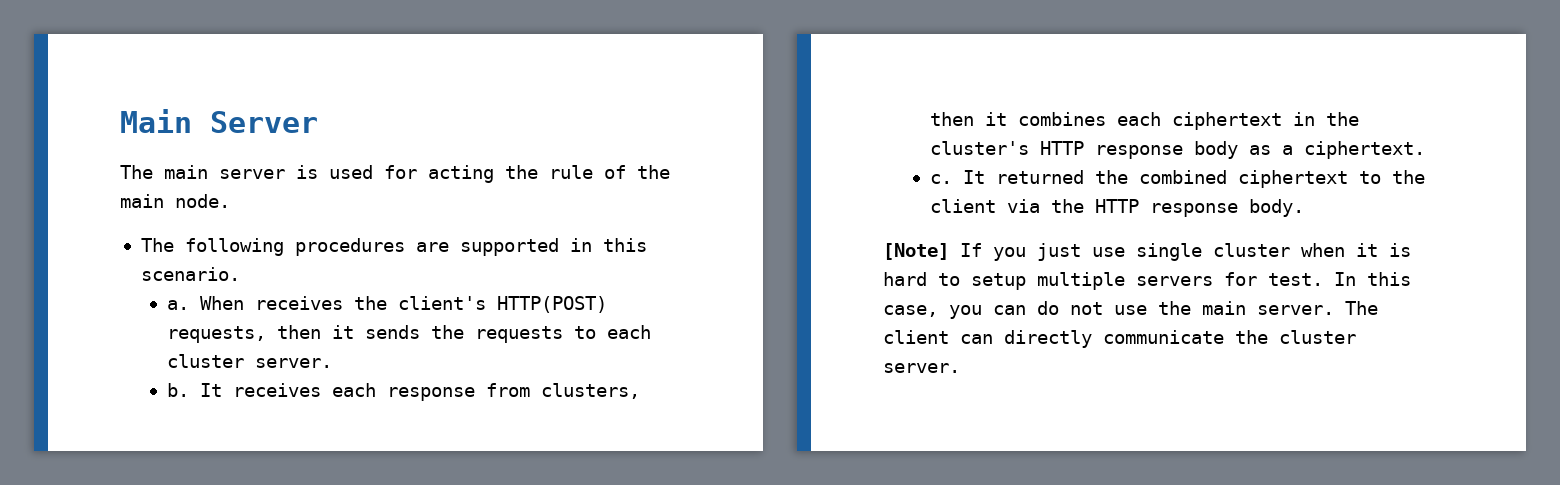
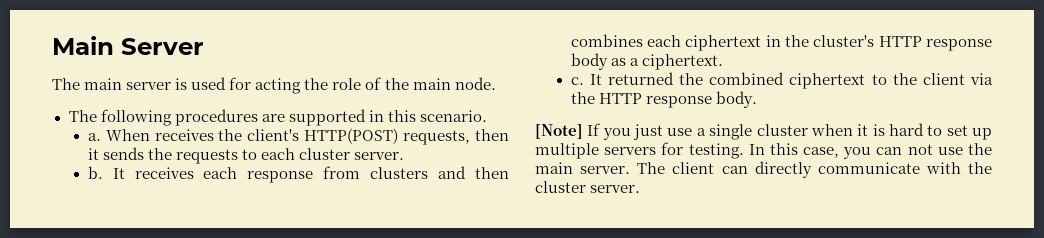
- The main server is used for acting the rule of the main node.
+ The main server is used for acting the role of the main node.
- It receives each response from clusters, then it combines each ciphertext in the cluster's HTTP response body as a ciphertext.
+ It receives each response from clusters and then combines each ciphertext in the cluster's HTTP response body as a ciphertext.
- [Note] If you just use single cluster when it is hard to setup multiple servers for test.
+ [Note] If you just use a single cluster when it is hard to set up multiple servers for testing.
- In this case, you can do not use the main server.
+ In this case, you can not use the main server.
- The client can directly communicate the cluster server.
+ The client can directly communicate with the cluster server.

